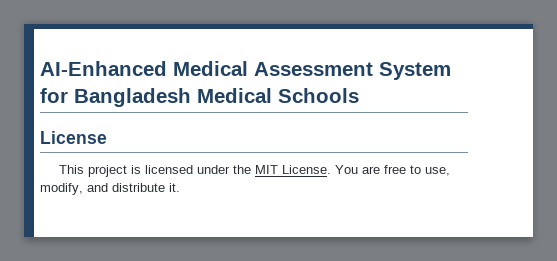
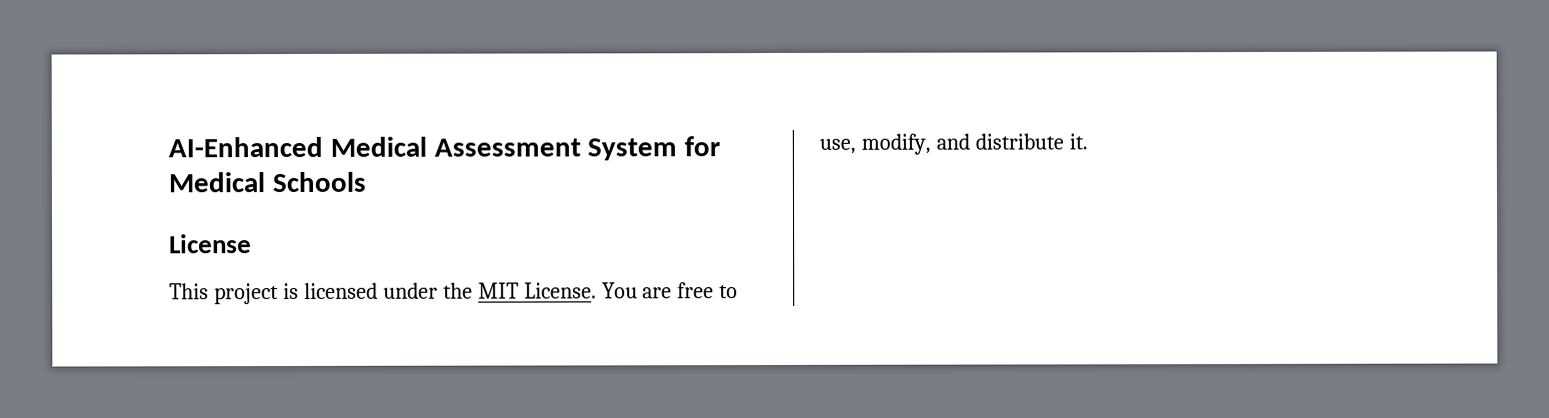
- AI-Enhanced Medical Assessment System for Bangladesh Medical Schools
+ AI-Enhanced Medical Assessment System for Medical Schools

